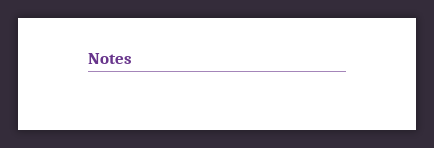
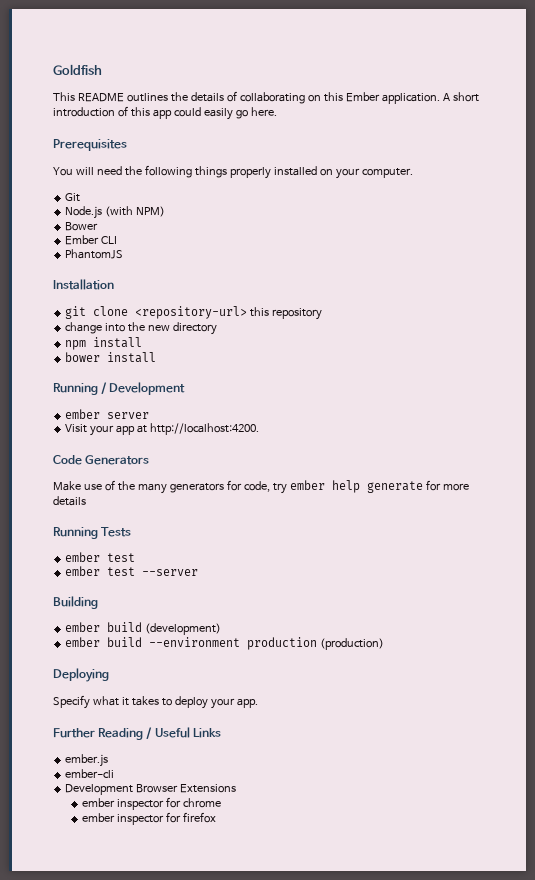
- Notes
+ Goldfish
+ This README outlines the details of collaborating on this Ember application. A short introduction of this app could easily go here.
+ Prerequisites
+ You will need the following things properly installed on your computer.
+ Git
+ Node.js (with NPM)
+ Bower
+ Ember CLI
+ PhantomJS
+ Installation
+ git clone <repository-url> this repository
+ change into the new directory
+ npm install
+ bower install
+ Running / Development
+ ember server
+ Visit your app at http://localhost:4200.
+ Code Generators
+ Make use of the many generators for code, try ember help generate for more details
+ Running Tests
+ ember test
+ ember test --server
+ Building
+ ember build (development)
+ ember build --environment production (production)
+ Deploying
+ Specify what it takes to deploy your app.
+ Further Reading / Useful Links
+ ember.js
+ ember-cli
+ Development Browser Extensions
+ ember inspector for chrome
+ ember inspector for firefox

